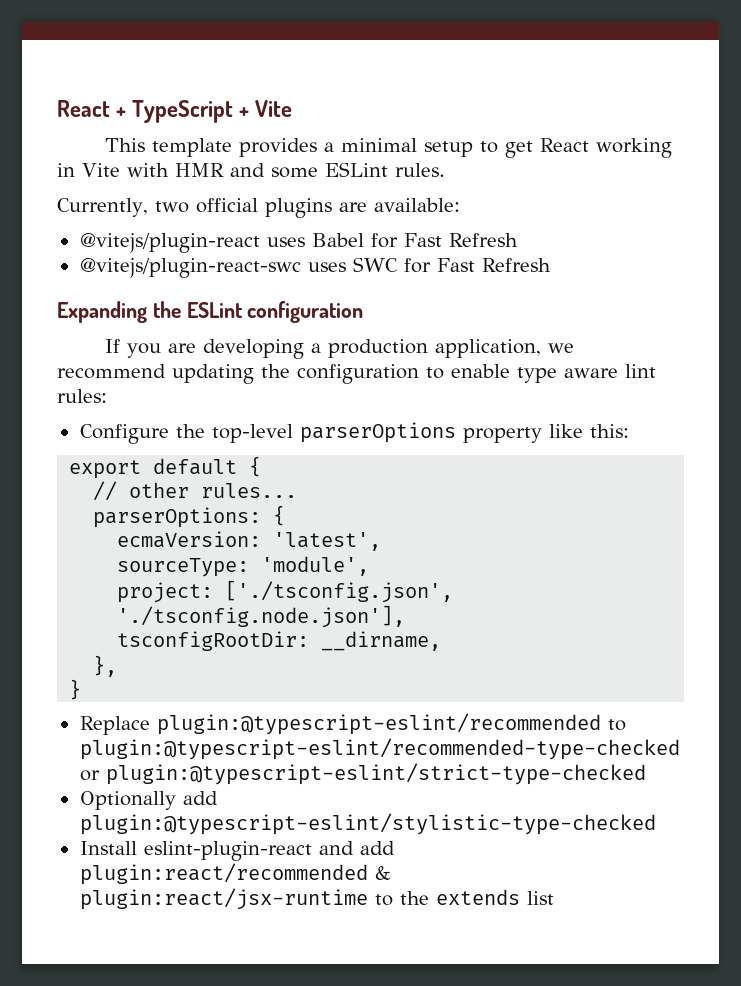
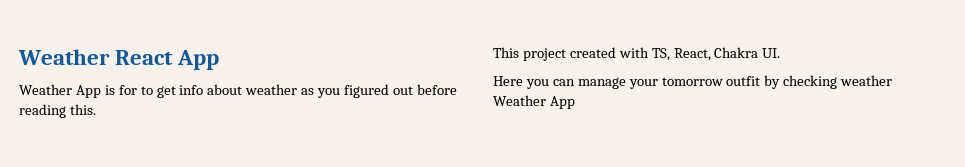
- React + TypeScript + Vite
- This template provides a minimal setup to get React working in Vite with HMR and some ESLint rules.
- Currently, two official plugins are available:
- @vitejs/plugin-react uses Babel for Fast Refresh
- @vitejs/plugin-react-swc uses SWC for Fast Refresh
- Expanding the ESLint configuration
- If you are developing a production application, we recommend updating the configuration to enable type aware lint rules:
- Configure the top-level parserOptions property like this:
- export default {
- // other rules...
- parserOptions: {
- ecmaVersion: 'latest',
- sourceType: 'module',
- project: ['./tsconfig.json', './tsconfig.node.json'],
- tsconfigRootDir: __dirname,
- },
- }
- Replace plugin:@typescript-eslint/recommended to plugin:@typescript-eslint/recommended-type-checked or plugin:@typescript-eslint/strict-type-checked
- Optionally add plugin:@typescript-eslint/stylistic-type-checked
- Install eslint-plugin-react and add plugin:react/recommended & plugin:react/jsx-runtime to the extends list
+ Weather React App
+ Weather App is for to get info about weather as you figured out before reading this.
+ This project created with TS, React, Chakra UI.
+ Here you can manage your tomorrow outfit by checking weather Weather App

